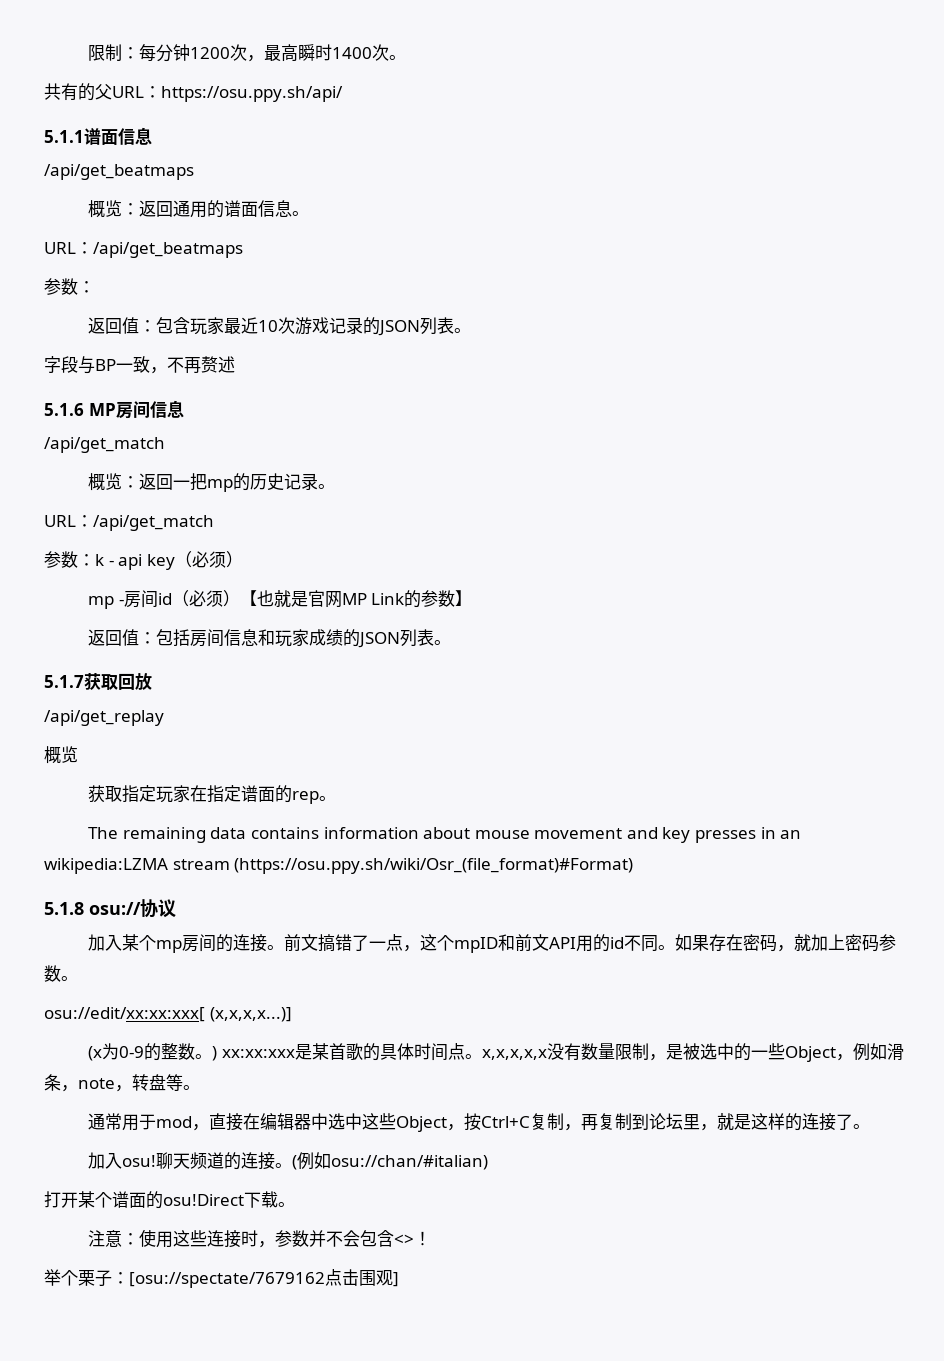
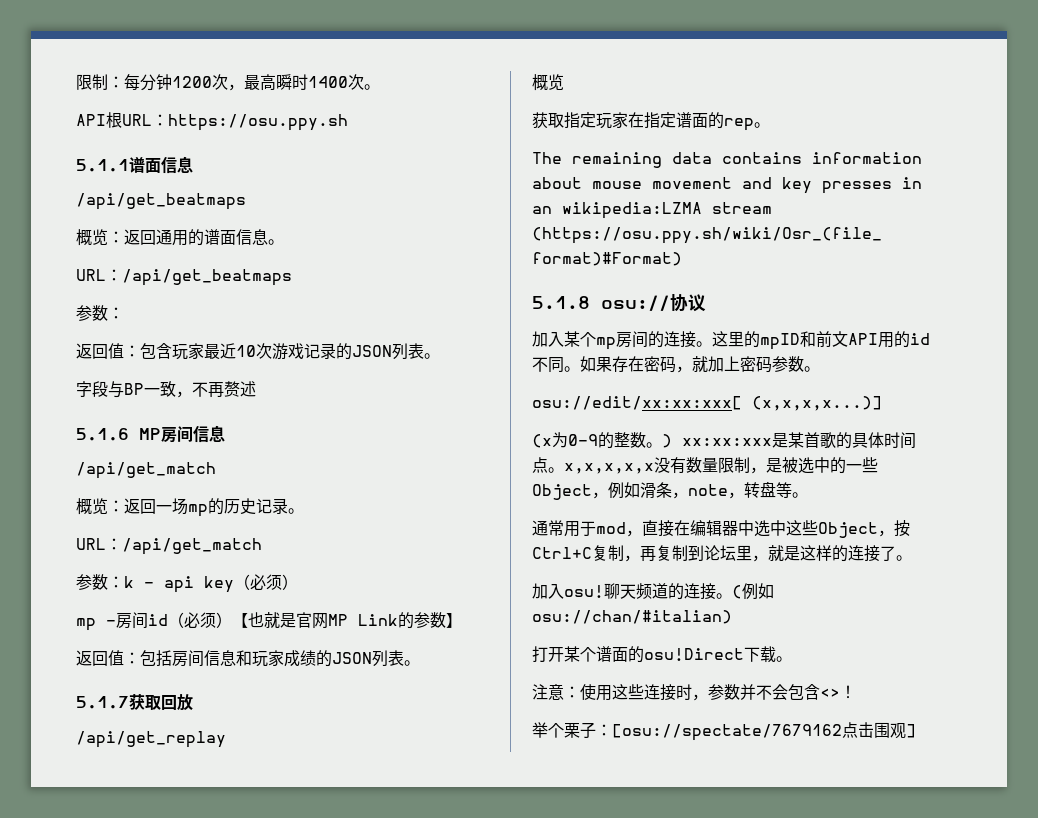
- 共有的父URL：https://osu.ppy.sh/api/
+ API根URL：https://osu.ppy.sh
- 概览：返回一把mp的历史记录。
+ 概览：返回一场mp的历史记录。
- 前文搞错了一点，这个mpID和前文API用的id不同。
+ 这里的mpID和前文API用的id不同。

